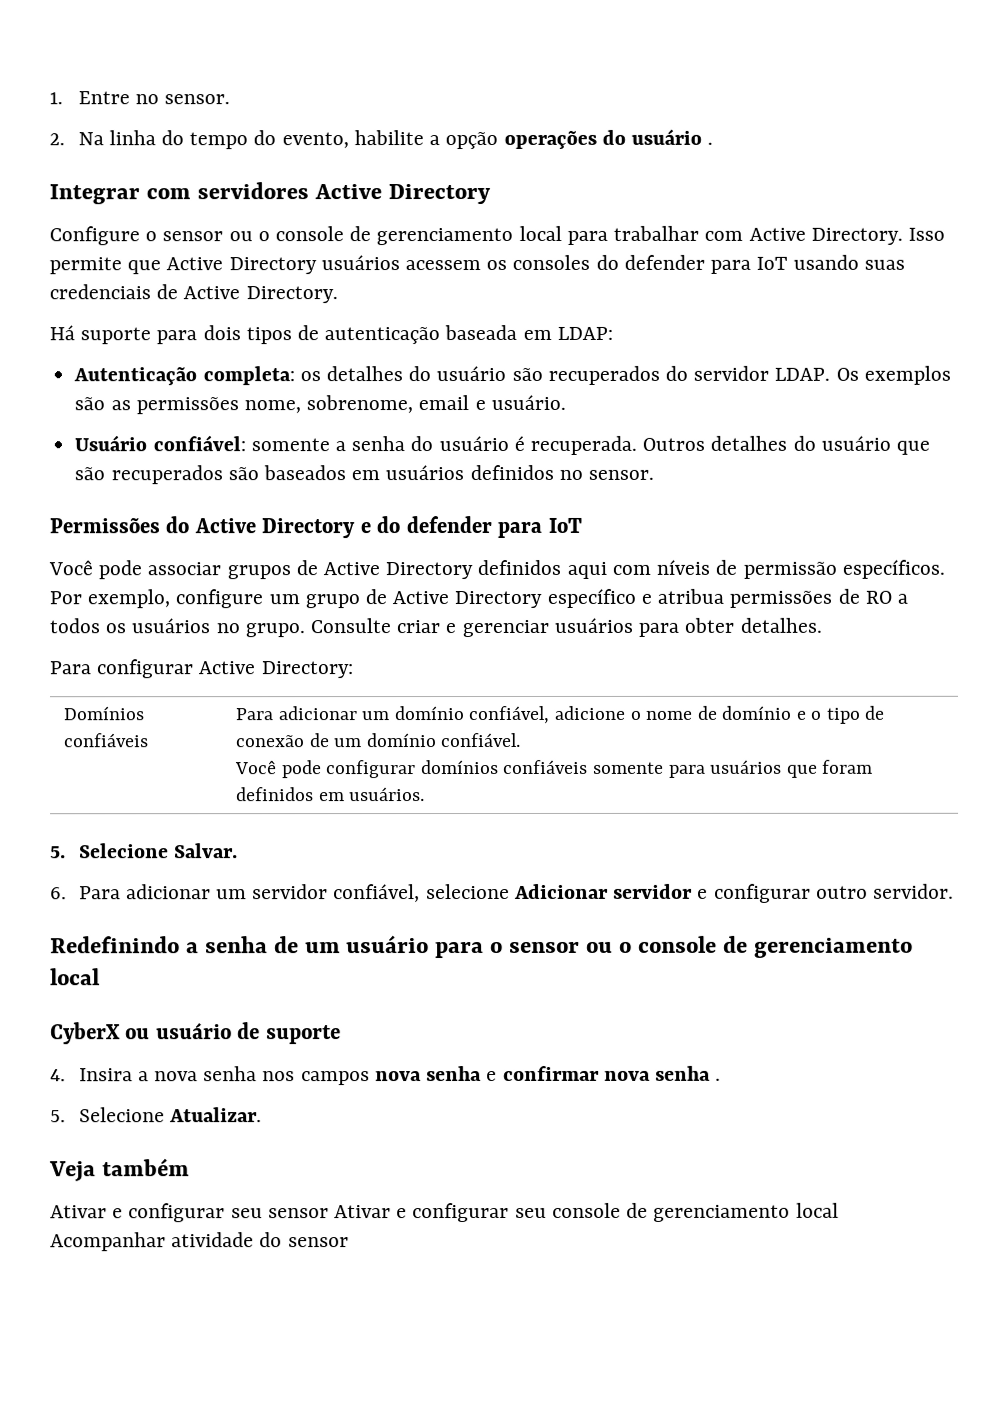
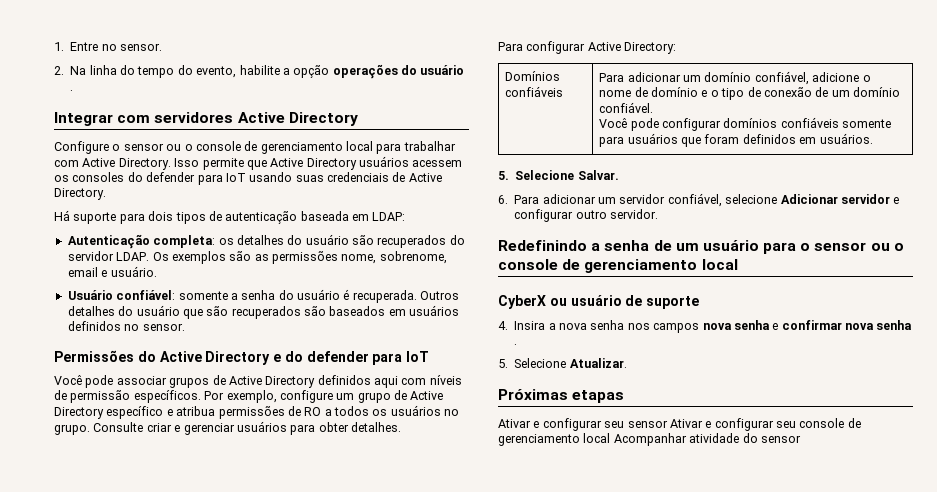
- Veja também
+ Próximas etapas

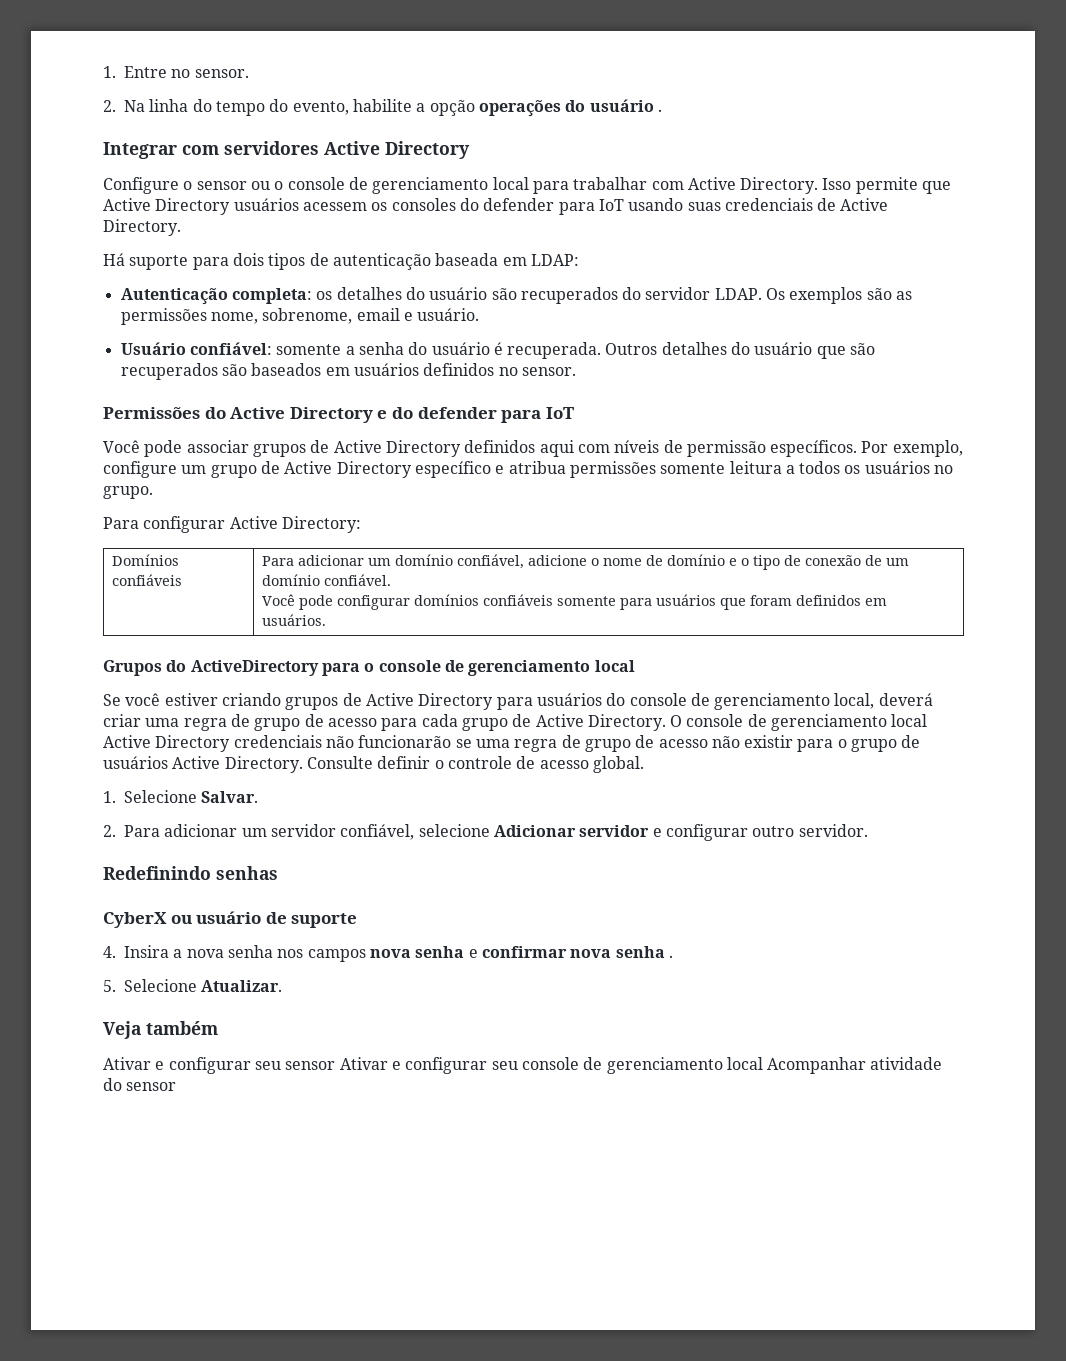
- Por exemplo, configure um grupo de Active Directory específico e atribua permissões de RO a todos os usuários no grupo. Consulte criar e gerenciar usuários para obter detalhes.
+ Por exemplo, configure um grupo de Active Directory específico e atribua permissões somente leitura a todos os usuários no grupo.
- 5. Selecione Salvar.
+ Grupos do ActiveDirectory para o console de gerenciamento local
+ Se você estiver criando grupos de Active Directory para usuários do console de gerenciamento local, deverá criar uma regra de grupo de acesso para cada grupo de Active Directory. O console de gerenciamento local Active Directory credenciais não funcionarão se uma regra de grupo de acesso não existir para o grupo de usuários Active Directory. Consulte definir o controle de acesso global.
+ 1. Selecione Salvar.
- 6. Para adicionar um servidor confiável, selecione Adicionar servidor e configurar outro servidor.
+ 2. Para adicionar um servidor confiável, selecione Adicionar servidor e configurar outro servidor.
- Redefinindo a senha de um usuário para o sensor ou o console de gerenciamento local
+ Redefinindo senhas
- Próximas etapas
+ Veja também

